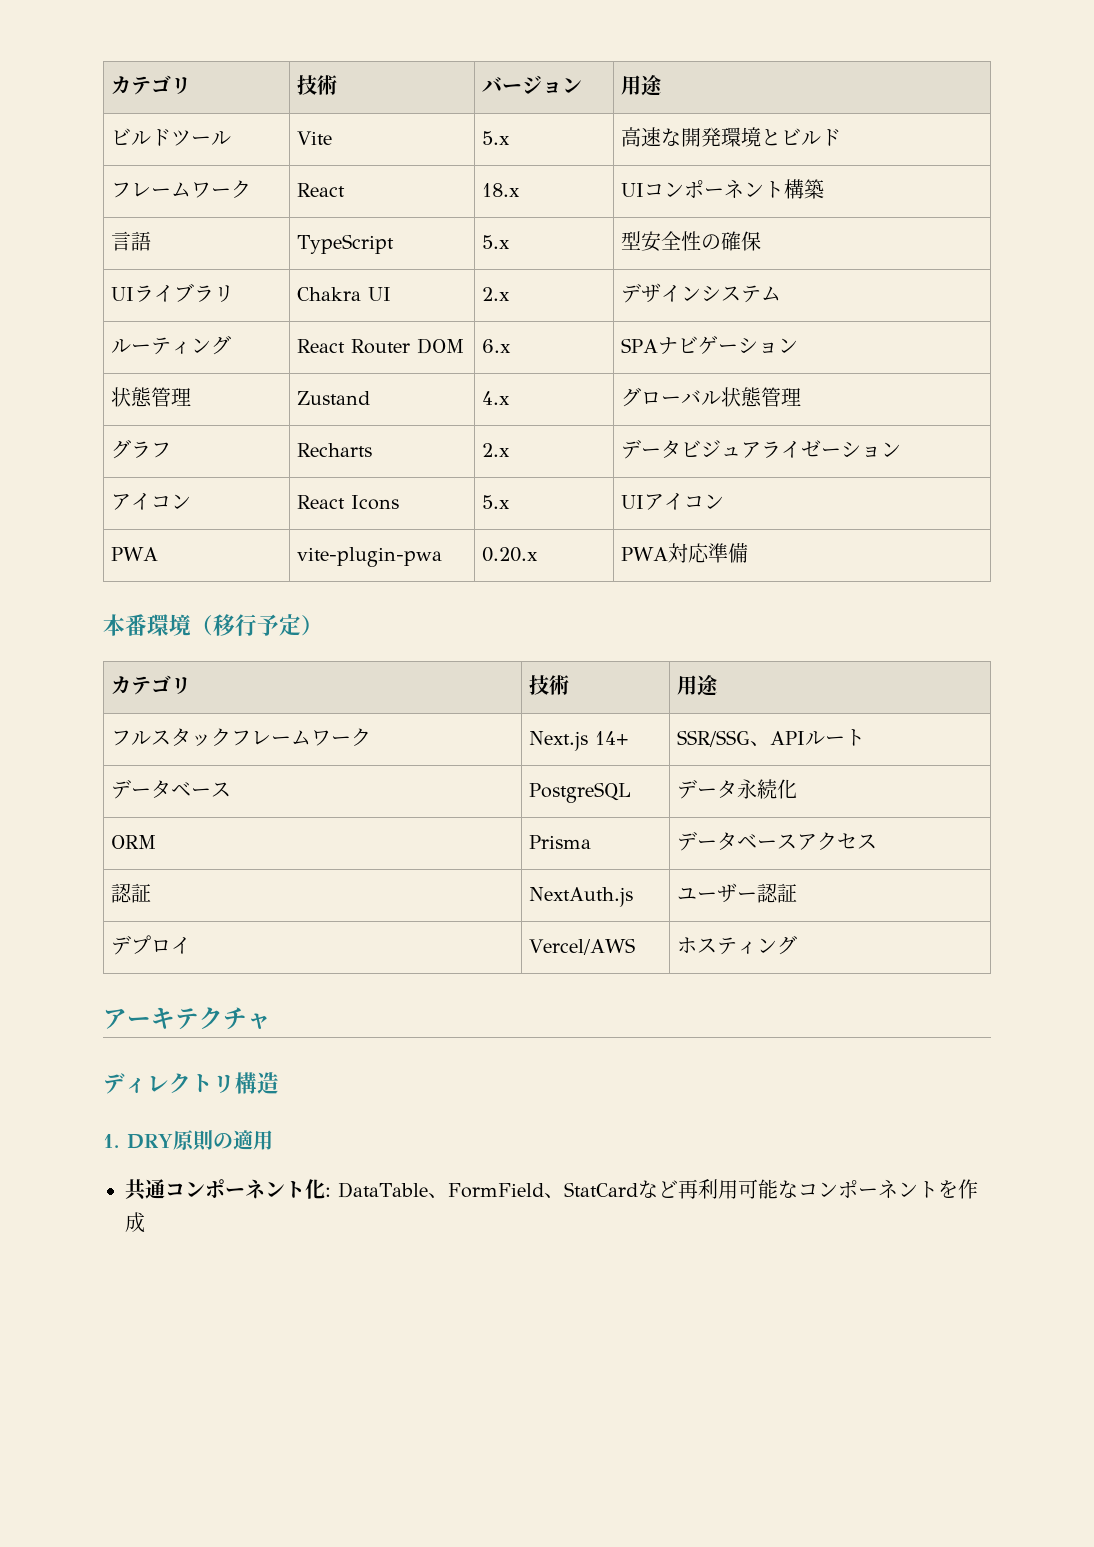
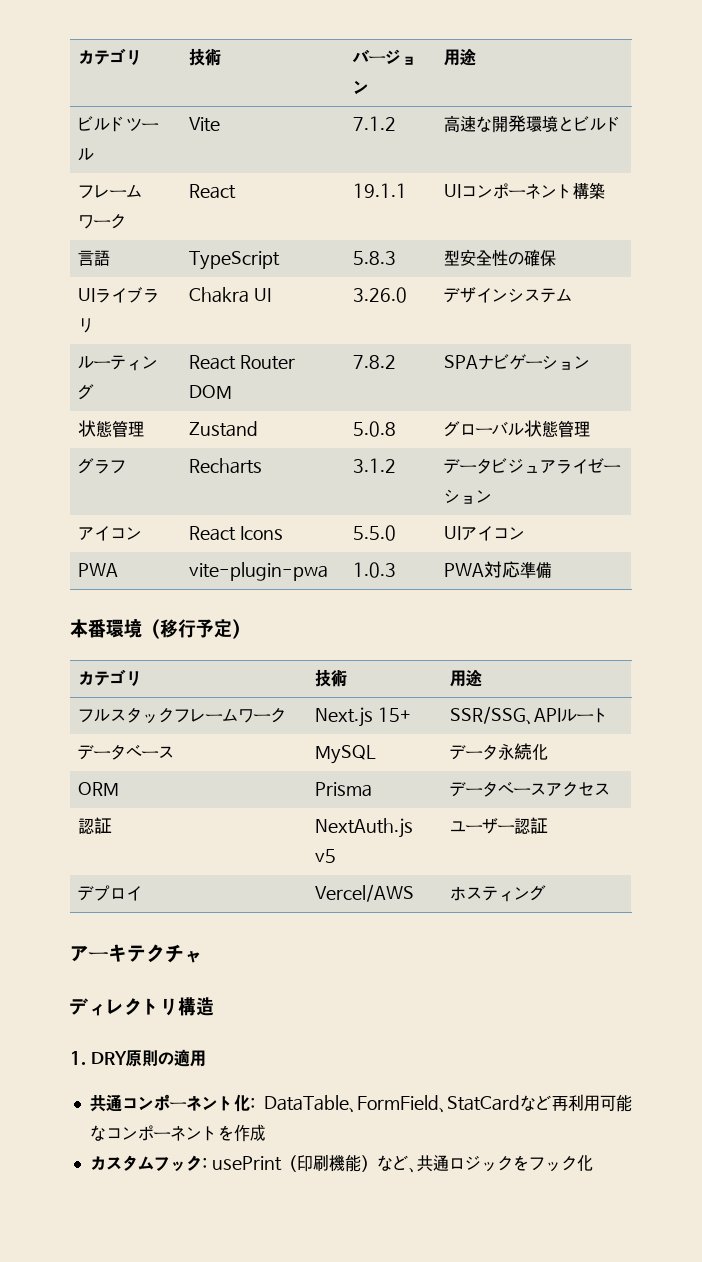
- ビルドツール | Vite | 5.x | 高速な開発環境とビルド
+ ビルドツール | Vite | 7.1.2 | 高速な開発環境とビルド
- フレームワーク | React | 18.x | UIコンポーネント構築
+ フレームワーク | React | 19.1.1 | UIコンポーネント構築
- 言語 | TypeScript | 5.x | 型安全性の確保
+ 言語 | TypeScript | 5.8.3 | 型安全性の確保
- UIライブラリ | Chakra UI | 2.x | デザインシステム
+ UIライブラリ | Chakra UI | 3.26.0 | デザインシステム
- ルーティング | React Router DOM | 6.x | SPAナビゲーション
+ ルーティング | React Router DOM | 7.8.2 | SPAナビゲーション
- 状態管理 | Zustand | 4.x | グローバル状態管理
+ 状態管理 | Zustand | 5.0.8 | グローバル状態管理
- グラフ | Recharts | 2.x | データビジュアライゼーション
+ グラフ | Recharts | 3.1.2 | データビジュアライゼーション
- アイコン | React Icons | 5.x | UIアイコン
+ アイコン | React Icons | 5.5.0 | UIアイコン
- PWA | vite-plugin-pwa | 0.20.x | PWA対応準備
+ PWA | vite-plugin-pwa | 1.0.3 | PWA対応準備
- フルスタックフレームワーク | Next.js 14+ | SSR/SSG、APIルート
+ フルスタックフレームワーク | Next.js 15+ | SSR/SSG、APIルート
- データベース | PostgreSQL | データ永続化
+ データベース | MySQL | データ永続化
- 認証 | NextAuth.js | ユーザー認証
+ 認証 | NextAuth.js v5 | ユーザー認証
+ カスタムフック: usePrint（印刷機能）など、共通ロジックをフック化

